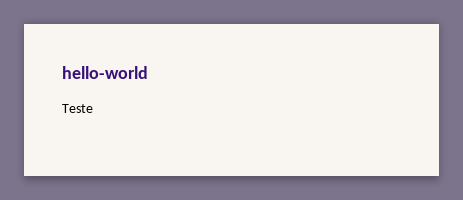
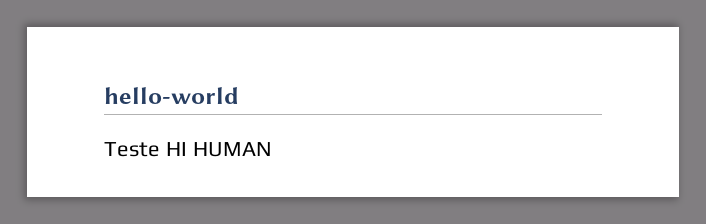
- Teste
+ Teste HI HUMAN

